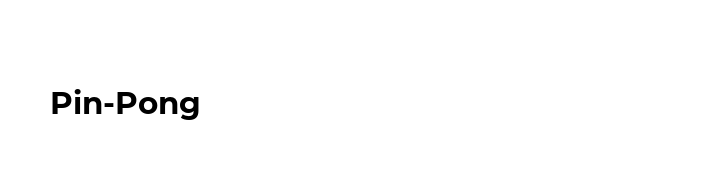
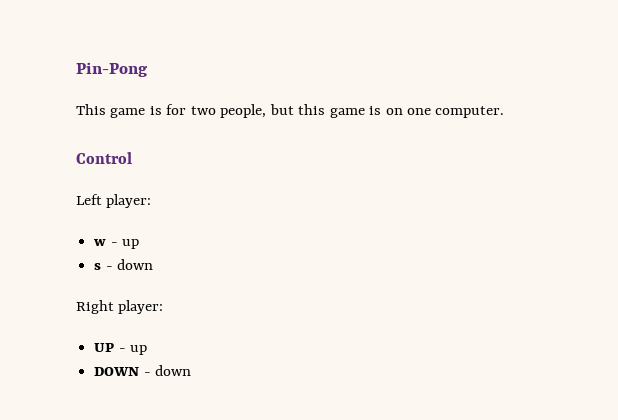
+ This game is for two people, but this game is on one computer.
+ Control
+ Left player:
+ w - up
+ s - down
+ Right player:
+ UP - up
+ DOWN - down

